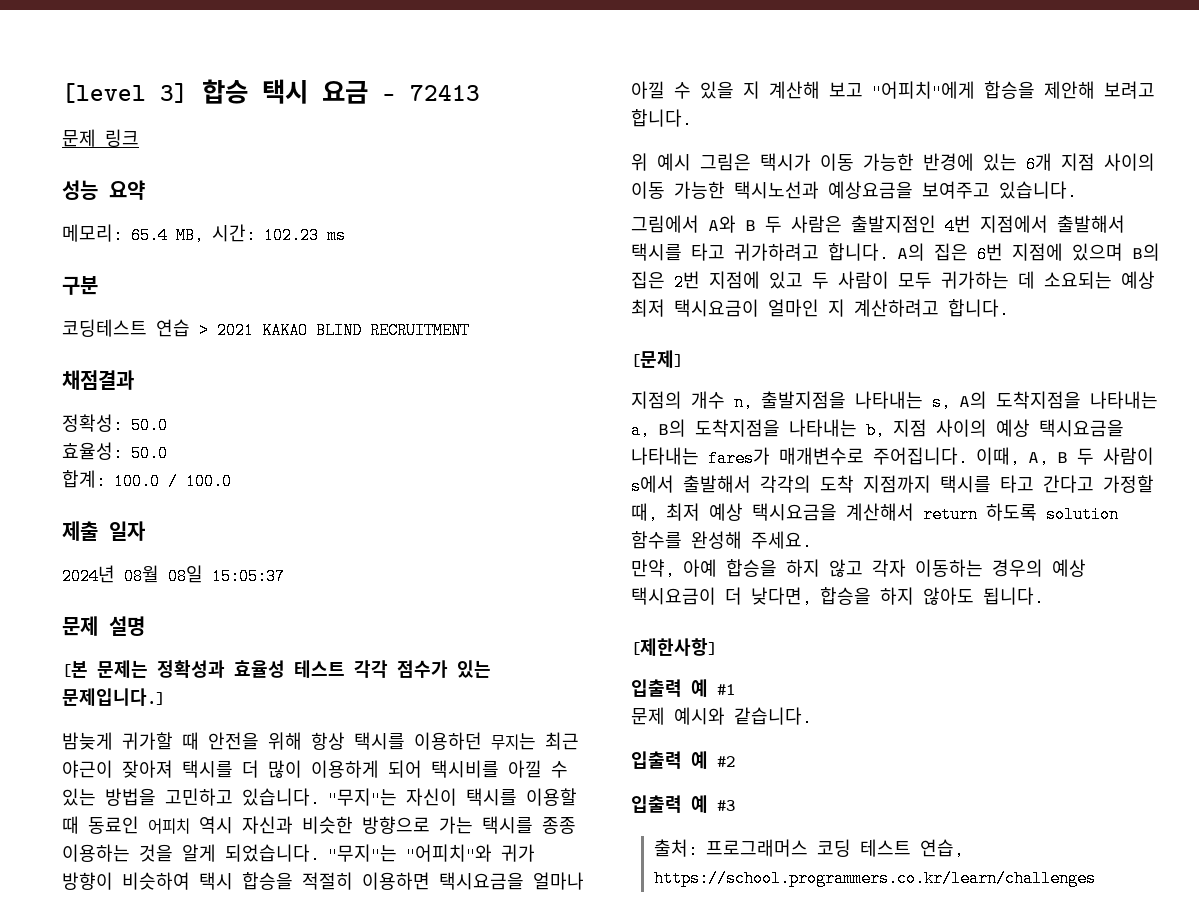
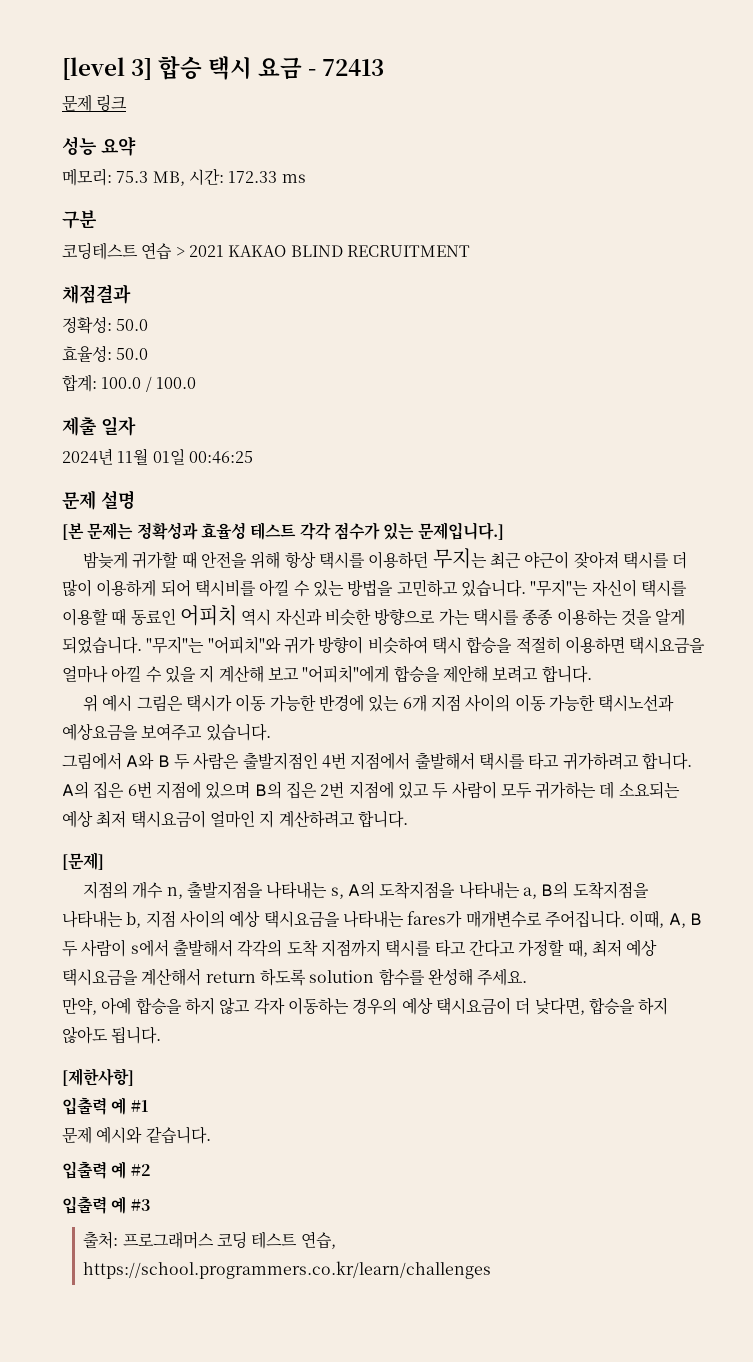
- 메모리: 65.4 MB, 시간: 102.23 ms
+ 메모리: 75.3 MB, 시간: 172.33 ms
- 2024년 08월 08일 15:05:37
+ 2024년 11월 01일 00:46:25

